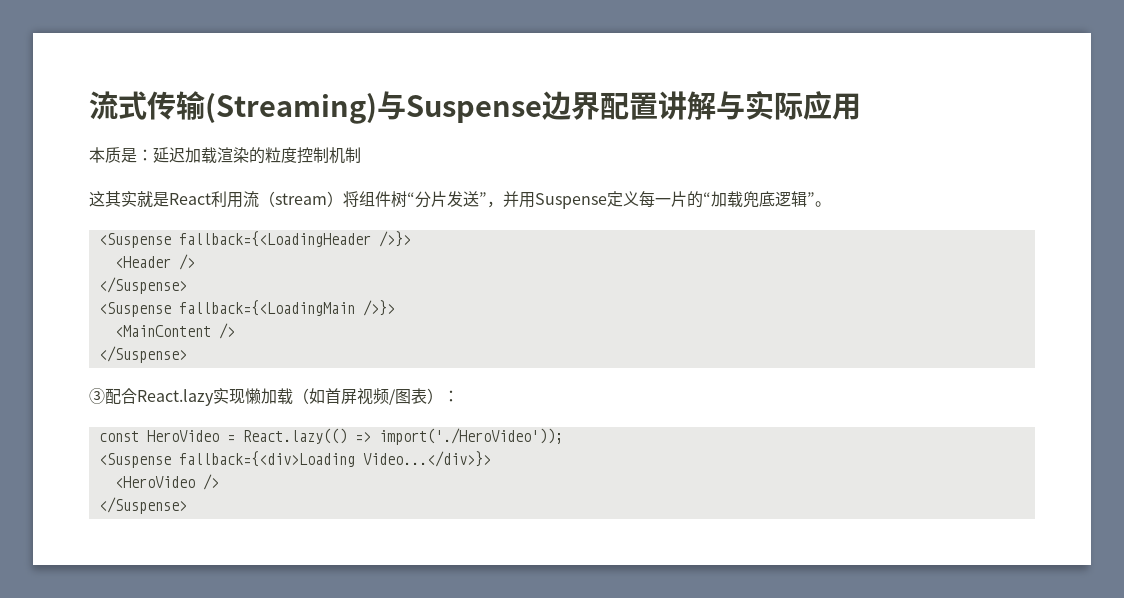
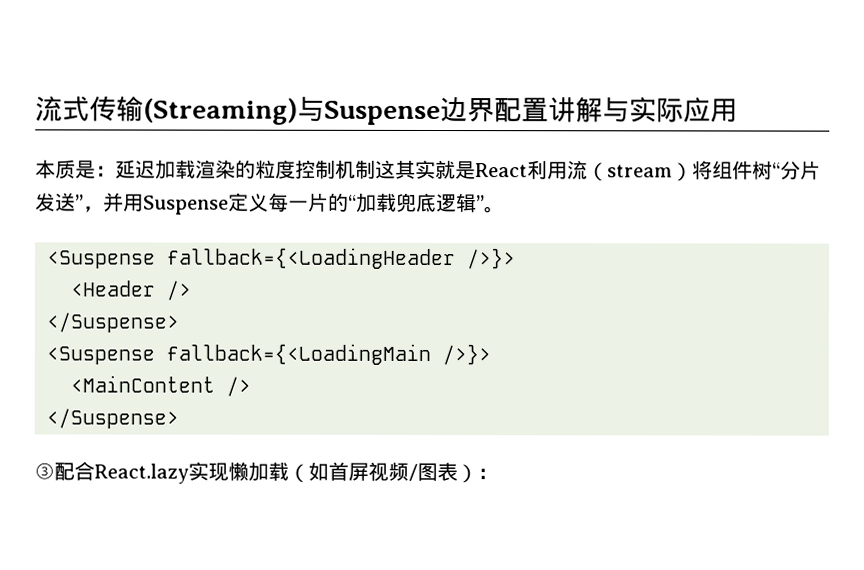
- 本质是：延迟加载渲染的粒度控制机制
- 这其实就是React利用流（stream）将组件树“分片发送”，并用Suspense定义每一片的“加载兜底逻辑”。
+ 本质是：延迟加载渲染的粒度控制机制这其实就是React利用流（stream）将组件树“分片发送”，并用Suspense定义每一片的“加载兜底逻辑”。
- const HeroVideo = React.lazy(() => import('./HeroVideo'));
- <Suspense fallback={<div>Loading Video...</div>}>
- <HeroVideo />
- </Suspense>

